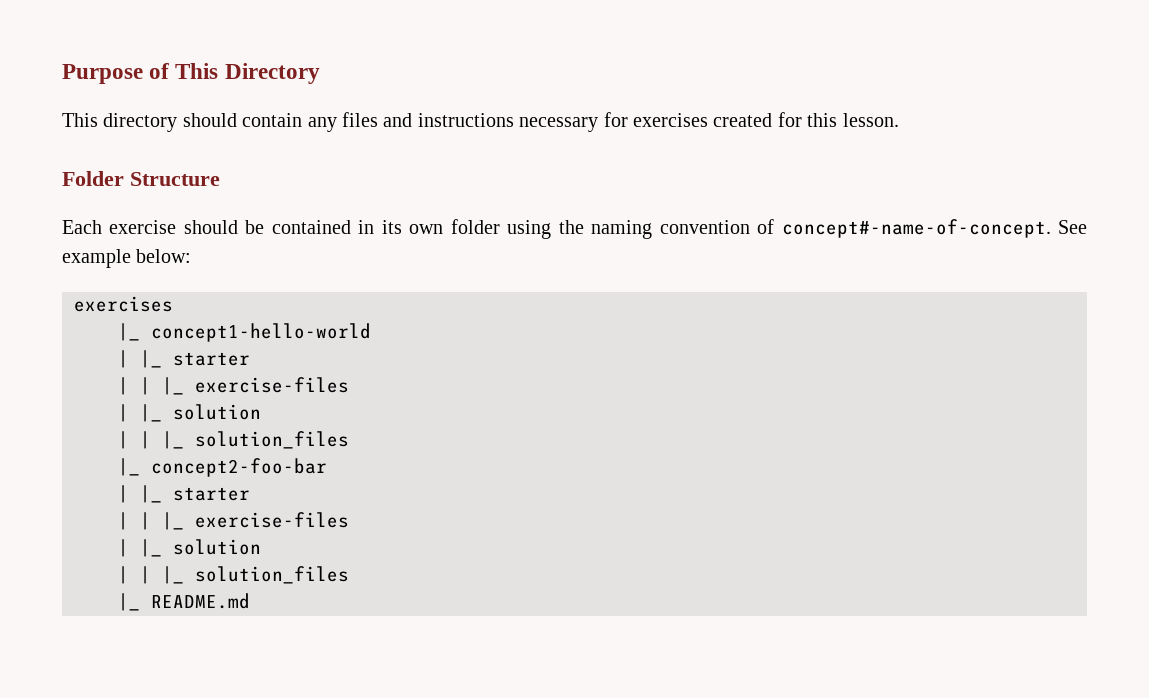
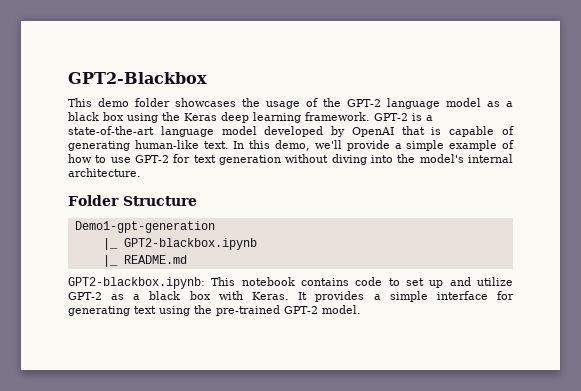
- Purpose of This Directory
- This directory should contain any files and instructions necessary for exercises created for this lesson.
+ GPT2-Blackbox
+ This demo folder showcases the usage of the GPT-2 language model as a black box using the Keras deep learning framework. GPT-2 is a state-of-the-art language model developed by OpenAI that is capable of generating human-like text. In this demo, we'll provide a simple example of how to use GPT-2 for text generation without diving into the model's internal architecture.
  Folder Structure
- Each exercise should be contained in its own folder using the naming convention of concept#-name-of-concept. See example below:
- exercises
- |_ concept1-hello-world
- | |_ starter
- | | |_ exercise-files
- | |_ solution
- | | |_ solution_files
- |_ concept2-foo-bar
- | |_ starter
- | | |_ exercise-files
- | |_ solution
- | | |_ solution_files
+ Demo1-gpt-generation
+ |_ GPT2-blackbox.ipynb
  |_ README.md
+ GPT2-blackbox.ipynb: This notebook contains code to set up and utilize GPT-2 as a black box with Keras. It provides a simple interface for generating text using the pre-trained GPT-2 model.

